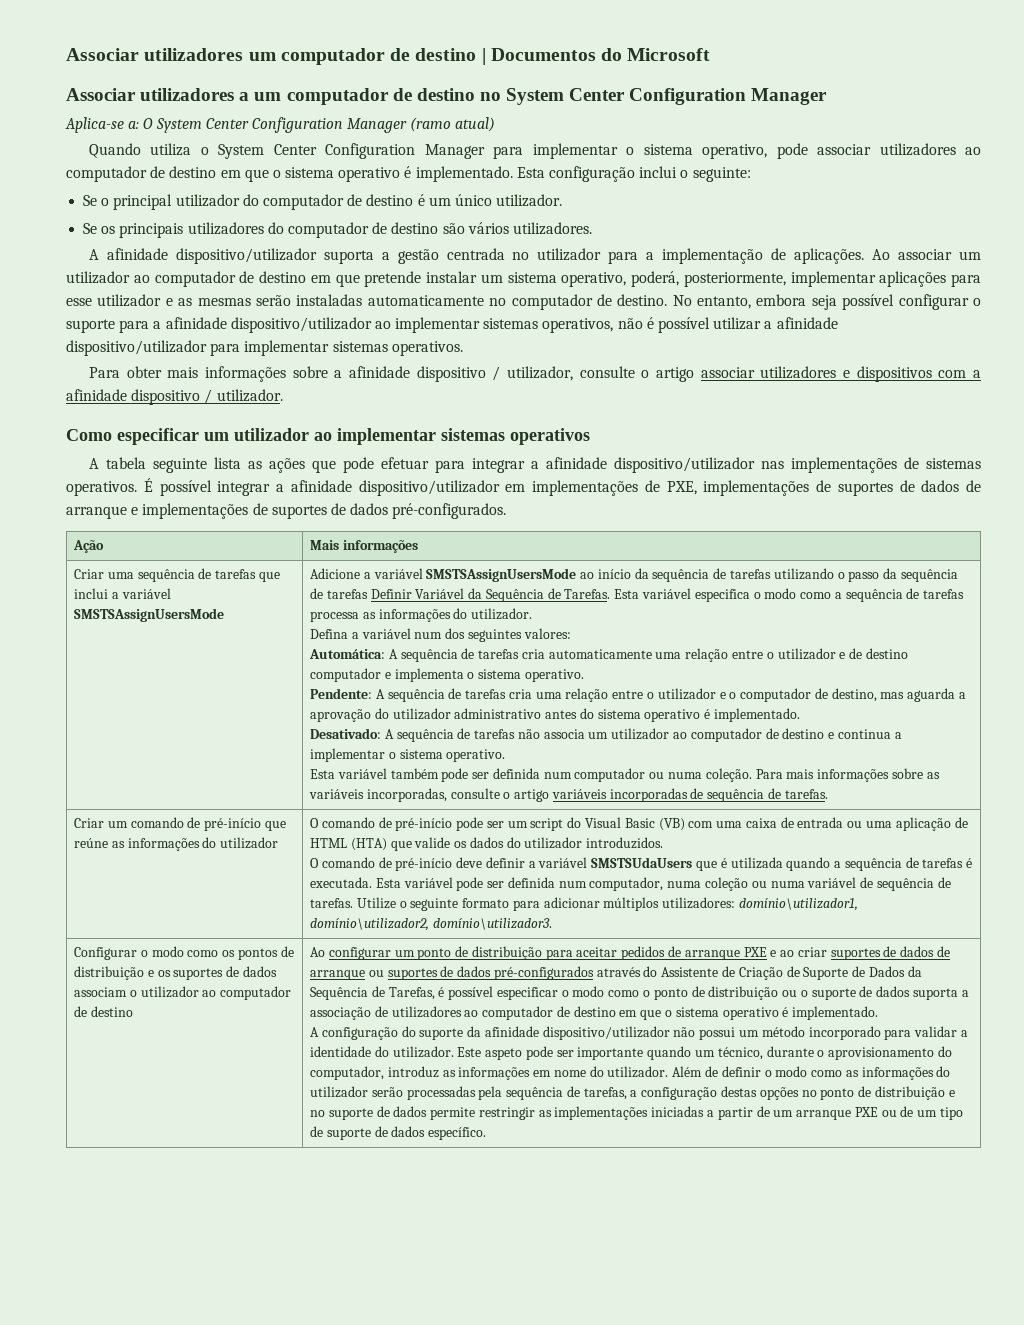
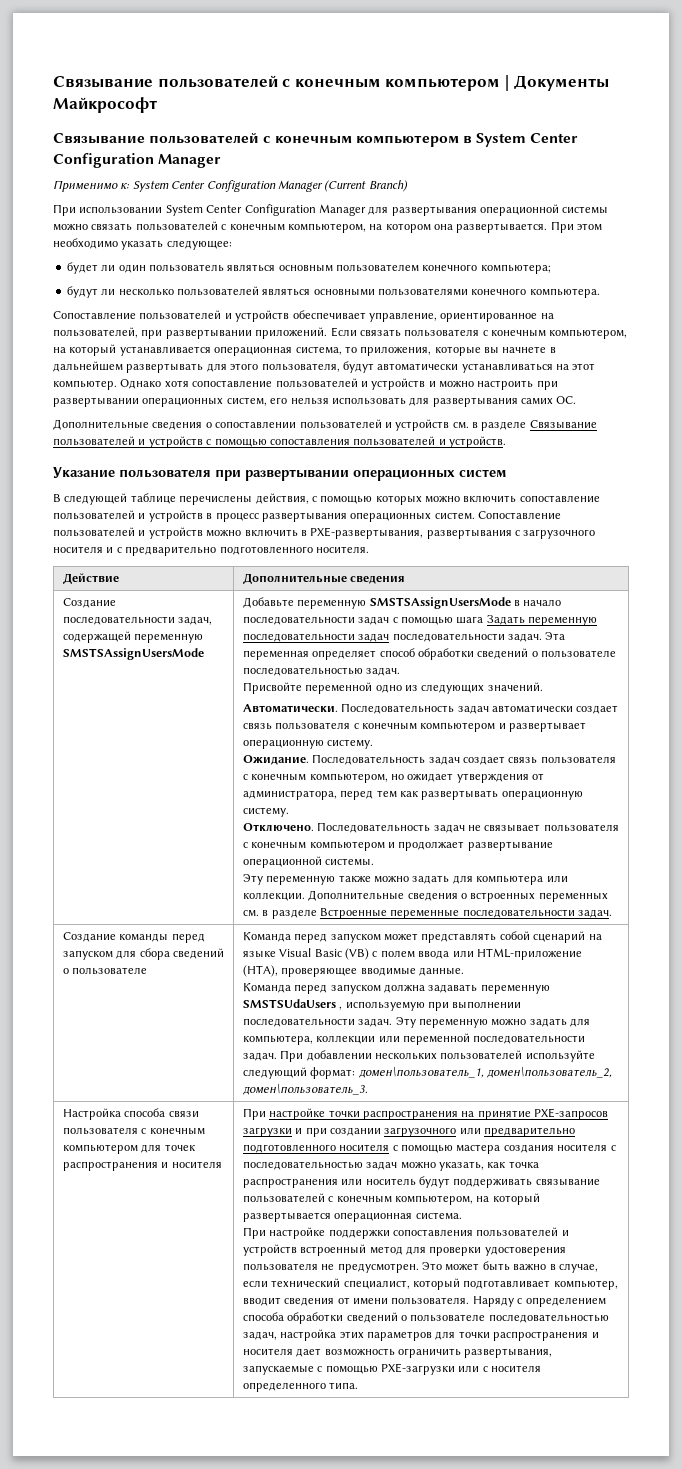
- Associar utilizadores um computador de destino | Documentos do Microsoft
- Associar utilizadores a um computador de destino no System Center Configuration Manager
+ Связывание пользователей с конечным компьютером | Документы Майкрософт
+ Связывание пользователей с конечным компьютером в System Center Configuration Manager
- Aplica-se a: O System Center Configuration Manager (ramo atual)
- Quando utiliza o System Center Configuration Manager para implementar o sistema operativo, pode associar utilizadores ao computador de destino em que o sistema operativo é implementado. Esta configuração inclui o seguinte:
- Se o principal utilizador do computador de destino é um único utilizador.
- Se os principais utilizadores do computador de destino são vários utilizadores.
- A afinidade dispositivo/utilizador suporta a gestão centrada no utilizador para a implementação de aplicações. Ao associar um utilizador ao computador de destino em que pretende instalar um sistema operativo, poderá, posteriormente, implementar aplicações para esse utilizador e as mesmas serão instaladas automaticamente no computador de destino. No entanto, embora seja possível configurar o suporte para a afinidade dispositivo/utilizador ao implementar sistemas operativos, não é possível utilizar a afinidade dispositivo/utilizador para implementar sistemas operativos.
- Para obter mais informações sobre a afinidade dispositivo / utilizador, consulte o artigo associar utilizadores e dispositivos com a afinidade dispositivo / utilizador.
- Como especificar um utilizador ao implementar sistemas operativos
- A tabela seguinte lista as ações que pode efetuar para integrar a afinidade dispositivo/utilizador nas implementações de sistemas operativos. É possível integrar a afinidade dispositivo/utilizador em implementações de PXE, implementações de suportes de dados de arranque e implementações de suportes de dados pré-configurados.
- Ação | Mais informações
- Criar uma sequência de tarefas que inclui a variável SMSTSAssignUsersMode | Adicione a variável SMSTSAssignUsersMode ao início da sequência de tarefas utilizando o passo da sequência de tarefas Definir Variável da Sequência de Tarefas. Esta variável especifica o modo como a sequência de tarefas processa as informações do utilizador.
- Defina a variável num dos seguintes valores:
- Automática: A sequência de tarefas cria automaticamente uma relação entre o utilizador e de destino computador e implementa o sistema operativo.
- Pendente: A sequência de tarefas cria uma relação entre o utilizador e o computador de destino, mas aguarda a aprovação do utilizador administrativo antes do sistema operativo é implementado.
- Desativado: A sequência de tarefas não associa um utilizador ao computador de destino e continua a implementar o sistema operativo.
- Esta variável também pode ser definida num computador ou numa coleção. Para mais informações sobre as variáveis incorporadas, consulte o artigo variáveis incorporadas de sequência de tarefas.
- Criar um comando de pré-início que reúne as informações do utilizador | O comando de pré-início pode ser um script do Visual Basic (VB) com uma caixa de entrada ou uma aplicação de HTML (HTA) que valide os dados do utilizador introduzidos.
- O comando de pré-início deve definir a variável SMSTSUdaUsers que é utilizada quando a sequência de tarefas é executada. Esta variável pode ser definida num computador, numa coleção ou numa variável de sequência de tarefas. Utilize o seguinte formato para adicionar múltiplos utilizadores: domínio\utilizador1, domínio\utilizador2, domínio\utilizador3.
- Configurar o modo como os pontos de distribuição e os suportes de dados associam o utilizador ao computador de destino | Ao configurar um ponto de distribuição para aceitar pedidos de arranque PXE e ao criar suportes de dados de arranque ou suportes de dados pré-configurados através do Assistente de Criação de Suporte de Dados da Sequência de Tarefas, é possível especificar o modo como o ponto de distribuição ou o suporte de dados suporta a associação de utilizadores ao computador de destino em que o sistema operativo é implementado.
- A configuração do suporte da afinidade dispositivo/utilizador não possui um método incorporado para validar a identidade do utilizador. Este aspeto pode ser importante quando um técnico, durante o aprovisionamento do computador, introduz as informações em nome do utilizador. Além de definir o modo como as informações do utilizador serão processadas pela sequência de tarefas, a configuração destas opções no ponto de distribuição e no suporte de dados permite restringir as implementações iniciadas a partir de um arranque PXE ou de um tipo de suporte de dados específico.
+ Применимо к: System Center Configuration Manager (Current Branch)
+ При использовании System Center Configuration Manager для развертывания операционной системы можно связать пользователей с конечным компьютером, на котором она развертывается. При этом необходимо указать следующее:
+ будет ли один пользователь являться основным пользователем конечного компьютера;
+ будут ли несколько пользователей являться основными пользователями конечного компьютера.
+ Сопоставление пользователей и устройств обеспечивает управление, ориентированное на пользователей, при развертывании приложений. Если связать пользователя с конечным компьютером, на который устанавливается операционная система, то приложения, которые вы начнете в дальнейшем развертывать для этого пользователя, будут автоматически устанавливаться на этот компьютер. Однако хотя сопоставление пользователей и устройств и можно настроить при развертывании операционных систем, его нельзя использовать для развертывания самих ОС.
+ Дополнительные сведения о сопоставлении пользователей и устройств см. в разделе Связывание пользователей и устройств с помощью сопоставления пользователей и устройств.
+ Указание пользователя при развертывании операционных систем
+ В следующей таблице перечислены действия, с помощью которых можно включить сопоставление пользователей и устройств в процесс развертывания операционных систем. Сопоставление пользователей и устройств можно включить в PXE-развертывания, развертывания с загрузочного носителя и с предварительно подготовленного носителя.
+ Действие | Дополнительные сведения
+ Создание последовательности задач, содержащей переменную SMSTSAssignUsersMode | Добавьте переменную SMSTSAssignUsersMode в начало последовательности задач с помощью шага Задать переменную последовательности задач последовательности задач. Эта переменная определяет способ обработки сведений о пользователе последовательностью задач.
+ Присвойте переменной одно из следующих значений.
+ Автоматически. Последовательность задач автоматически создает связь пользователя с конечным компьютером и развертывает операционную систему.
+ Ожидание. Последовательность задач создает связь пользователя с конечным компьютером, но ожидает утверждения от администратора, перед тем как развертывать операционную систему.
+ Отключено. Последовательность задач не связывает пользователя с конечным компьютером и продолжает развертывание операционной системы.
+ Эту переменную также можно задать для компьютера или коллекции. Дополнительные сведения о встроенных переменных см. в разделе Встроенные переменные последовательности задач.
+ Создание команды перед запуском для сбора сведений о пользователе | Команда перед запуском может представлять собой сценарий на языке Visual Basic (VB) с полем ввода или HTML-приложение (HTA), проверяющее вводимые данные.
+ Команда перед запуском должна задавать переменную SMSTSUdaUsers , используемую при выполнении последовательности задач. Эту переменную можно задать для компьютера, коллекции или переменной последовательности задач. При добавлении нескольких пользователей используйте следующий формат: домен\пользователь_1, домен\пользователь_2, домен\пользователь_3.
+ Настройка способа связи пользователя с конечным компьютером для точек распространения и носителя | При настройке точки распространения на принятие PXE-запросов загрузки и при создании загрузочного или предварительно подготовленного носителя с помощью мастера создания носителя с последовательностью задач можно указать, как точка распространения или носитель будут поддерживать связывание пользователей с конечным компьютером, на который развертывается операционная система.
+ При настройке поддержки сопоставления пользователей и устройств встроенный метод для проверки удостоверения пользователя не предусмотрен. Это может быть важно в случае, если технический специалист, который подготавливает компьютер, вводит сведения от имени пользователя. Наряду с определением способа обработки сведений о пользователе последовательностью задач, настройка этих параметров для точки распространения и носителя дает возможность ограничить развертывания, запускаемые с помощью PXE-загрузки или с носителя определенного типа.

